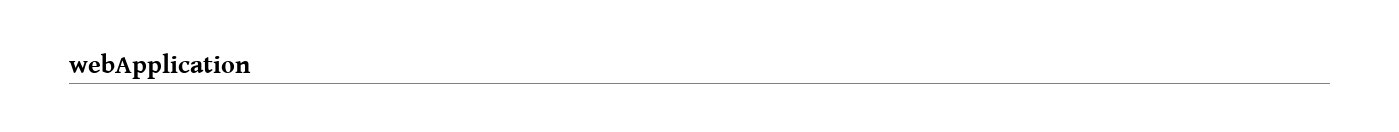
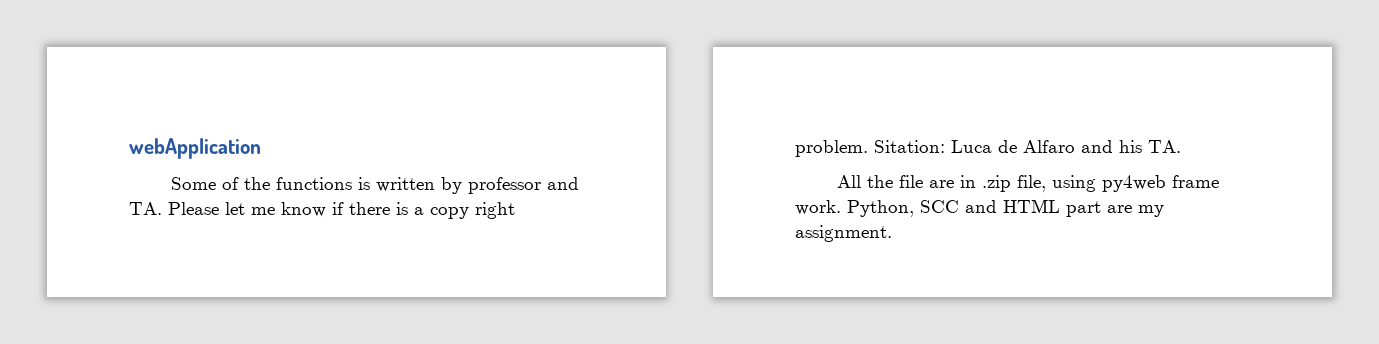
+ Some of the functions is written by professor and TA. Please let me know if there is a copy right problem. Sitation: Luca de Alfaro and his TA.
+ All the file are in .zip file, using py4web frame work. Python, SCC and HTML part are my assignment.

